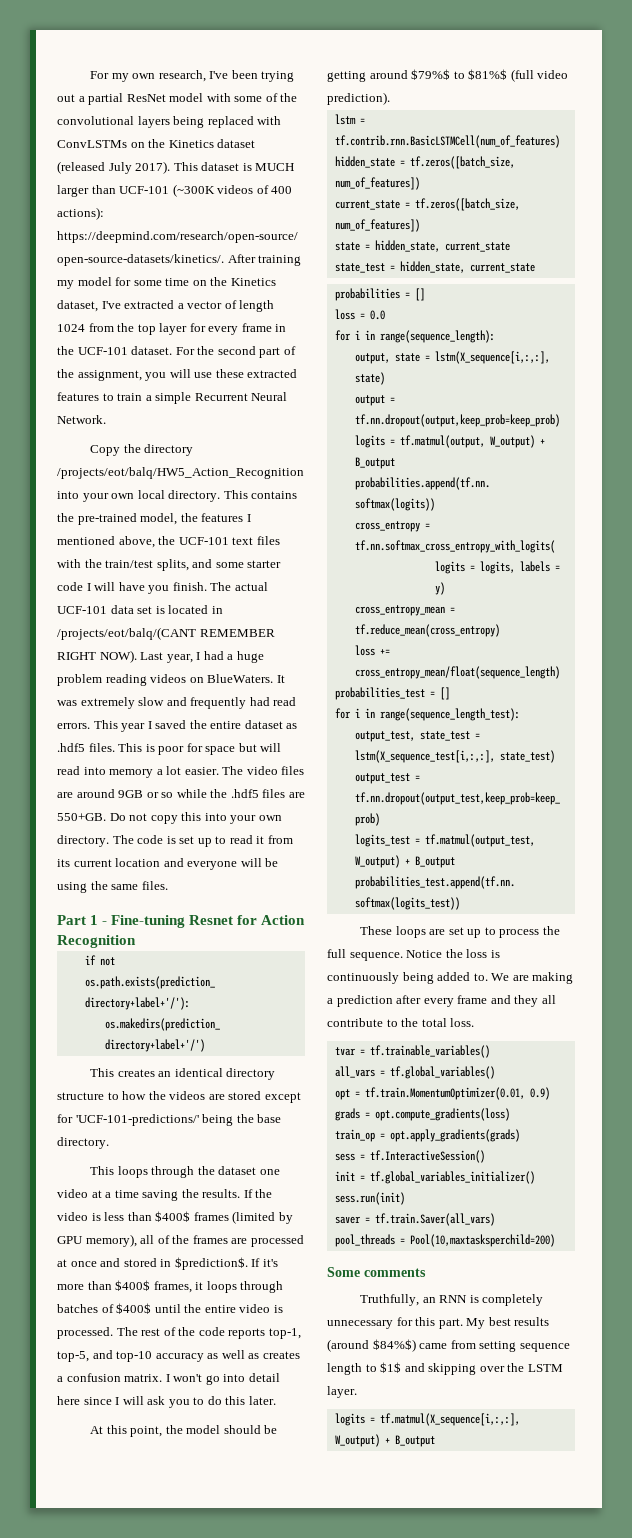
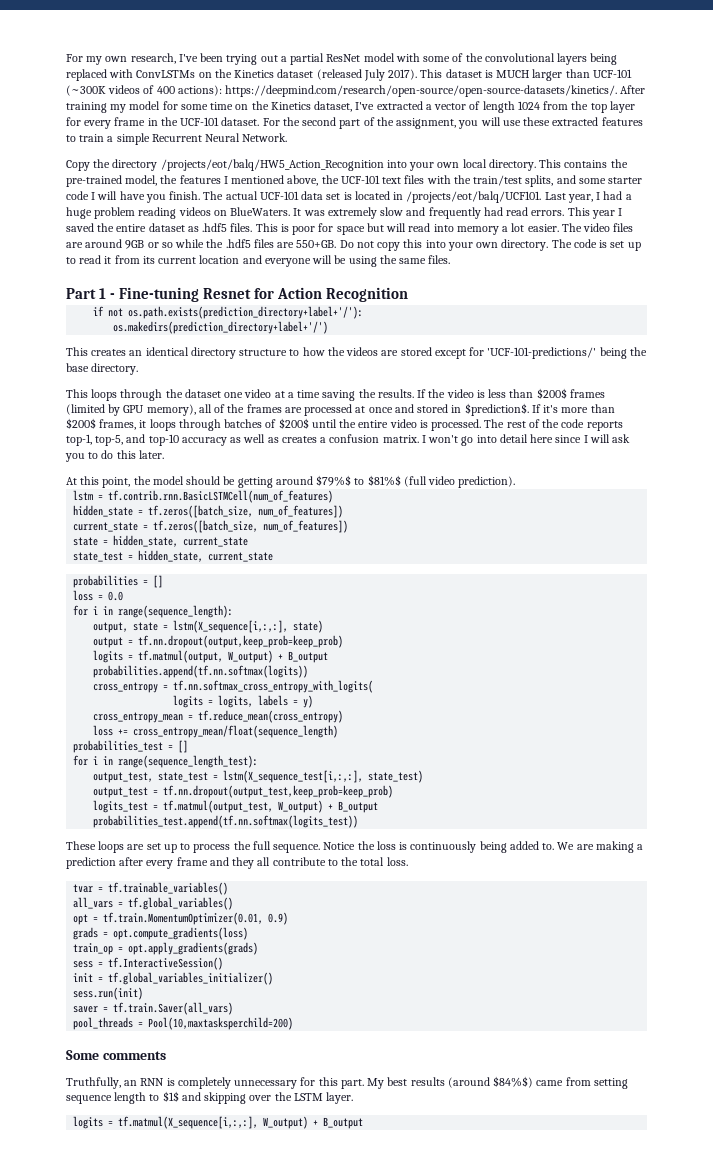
- The actual UCF-101 data set is located in /projects/eot/balq/(CANT REMEMBER RIGHT NOW).
+ The actual UCF-101 data set is located in /projects/eot/balq/UCF101.
- If the video is less than $400$ frames (limited by GPU memory), all of the frames are processed at once and stored in $prediction$.
+ If the video is less than $200$ frames (limited by GPU memory), all of the frames are processed at once and stored in $prediction$.
- If it's more than $400$ frames, it loops through batches of $400$ until the entire video is processed.
+ If it's more than $200$ frames, it loops through batches of $200$ until the entire video is processed.

